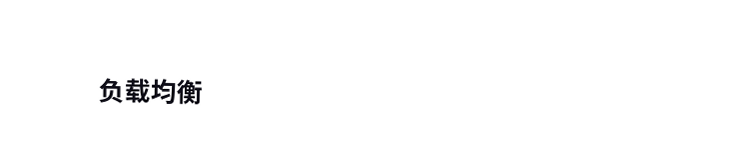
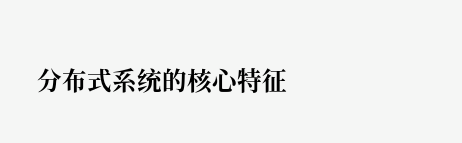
- 负载均衡
+ 分布式系统的核心特征

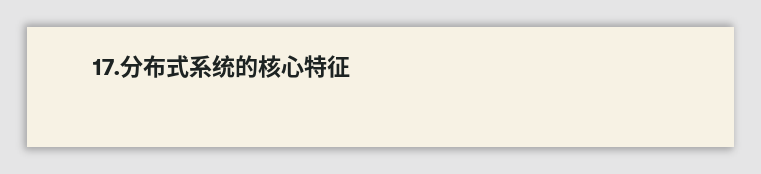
- 分布式系统的核心特征
+ 17.分布式系统的核心特征

